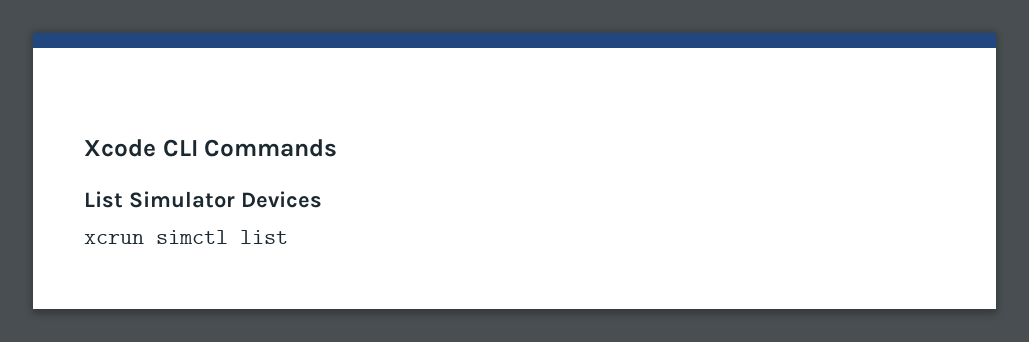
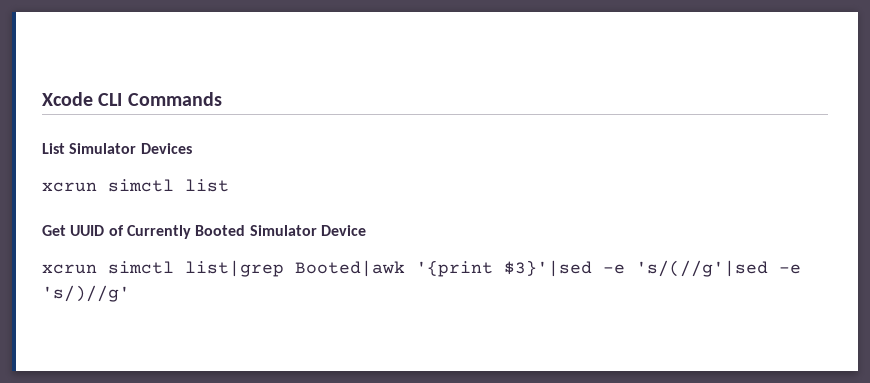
+ Get UUID of Currently Booted Simulator Device
+ xcrun simctl list|grep Booted|awk '{print $3}'|sed -e 's/(//g'|sed -e 's/)//g'

